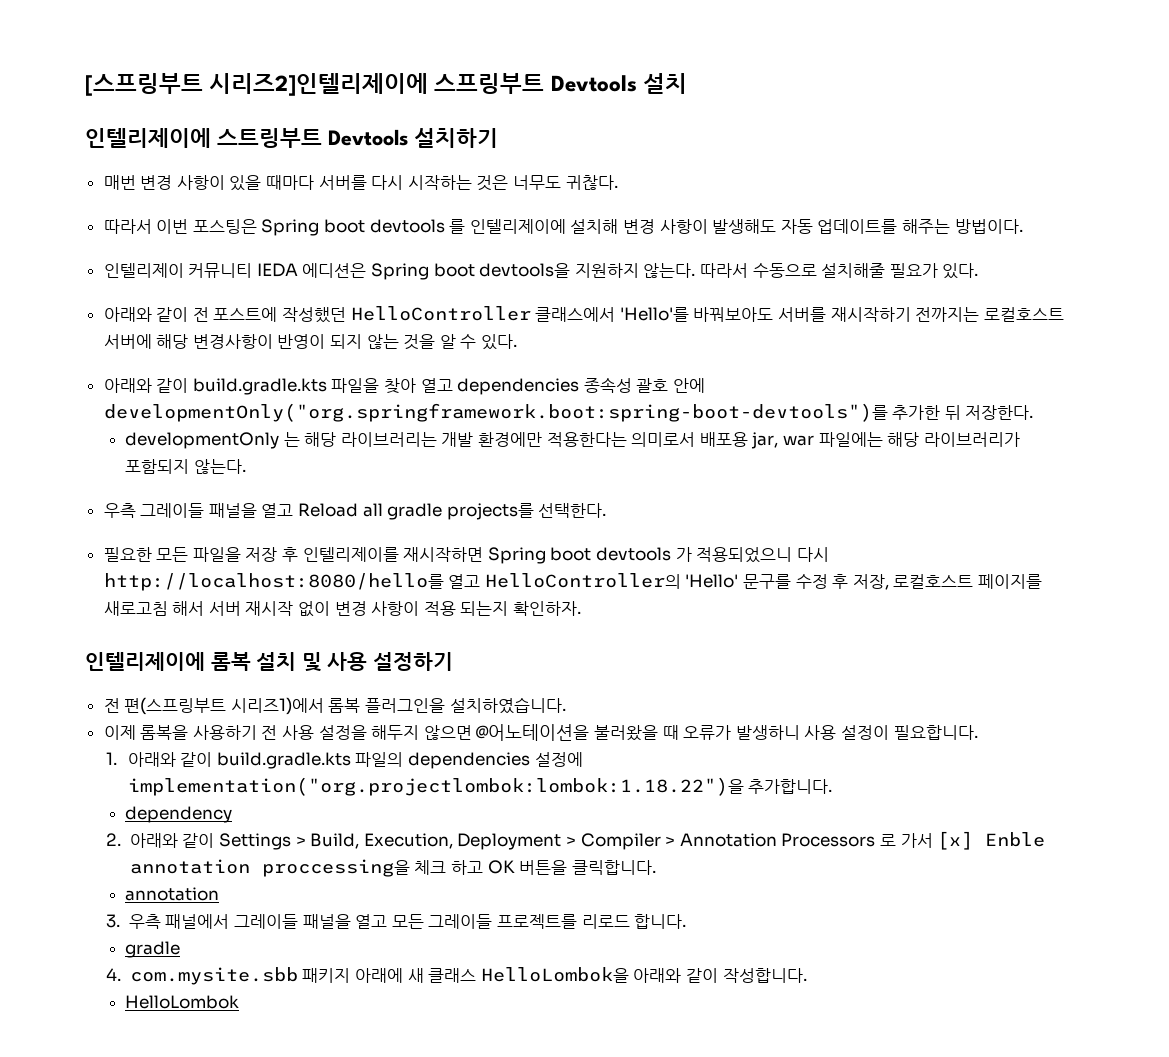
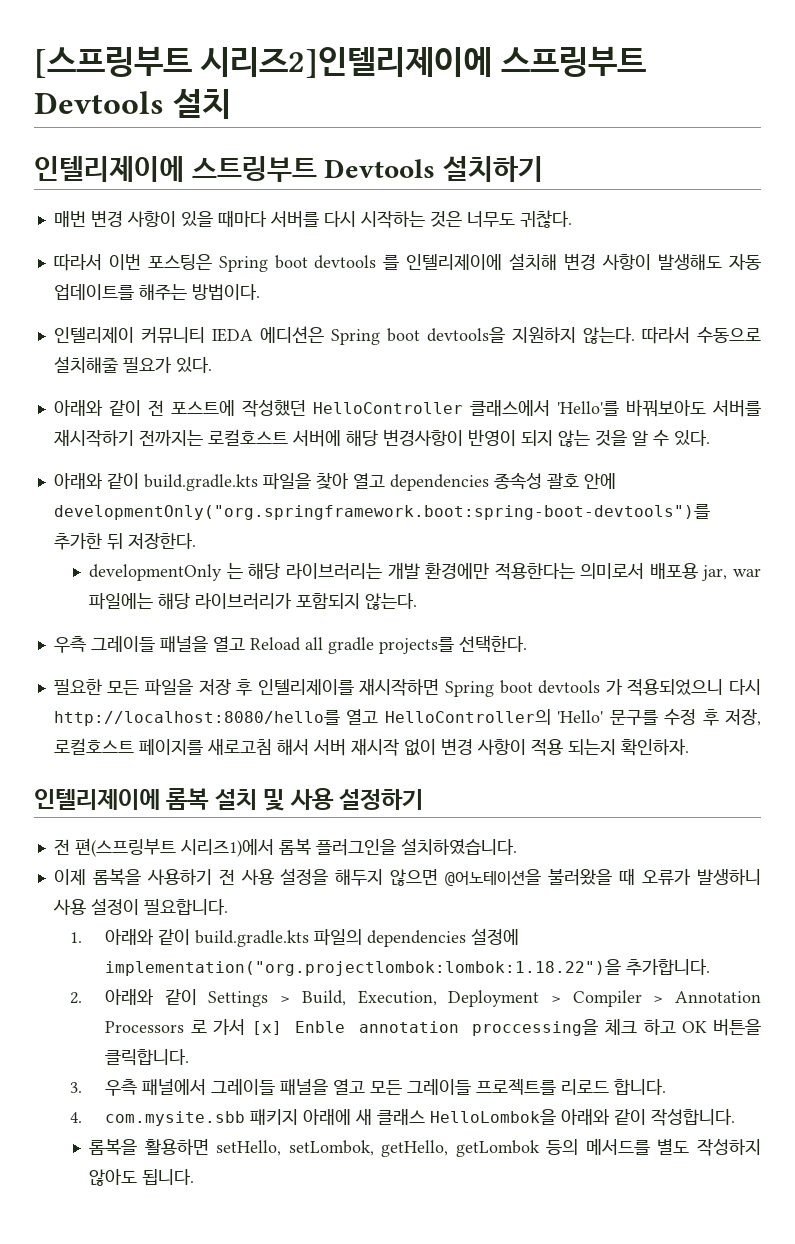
- dependency
  2. 아래와 같이 Settings > Build, Execution, Deployment > Compiler > Annotation Processors 로 가서 [x] Enble annotation proccessing을 체크 하고 OK 버튼을 클릭합니다.
- annotation
  3. 우측 패널에서 그레이들 패널을 열고 모든 그레이들 프로젝트를 리로드 합니다.
- gradle
- HelloLombok
+ 롬복을 활용하면 setHello, setLombok, getHello, getLombok 등의 메서드를 별도 작성하지 않아도 됩니다.

